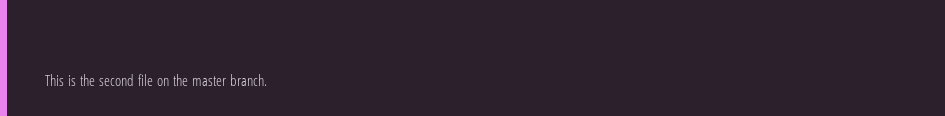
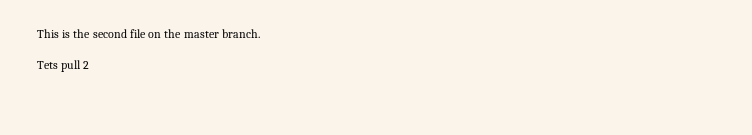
+ Tets pull 2

